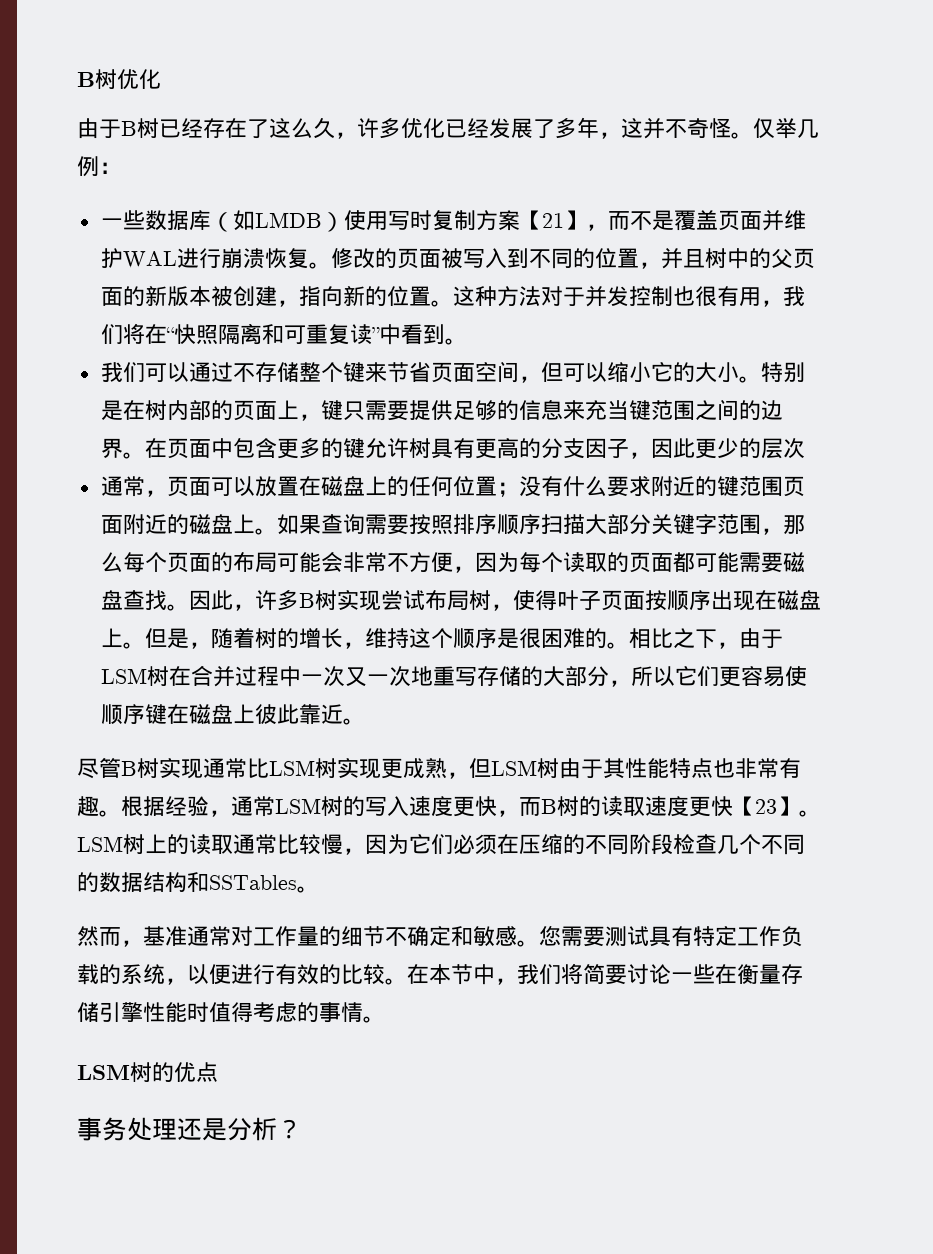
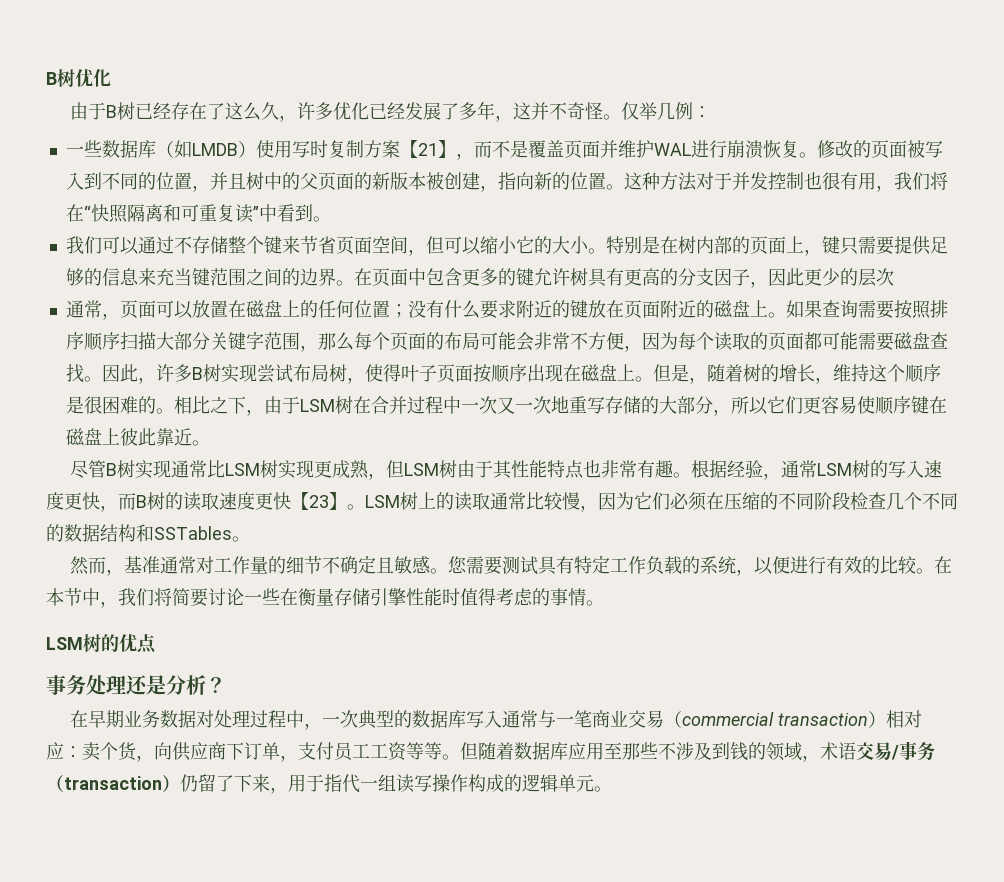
- 通常，页面可以放置在磁盘上的任何位置；没有什么要求附近的键范围页面附近的磁盘上。
+ 通常，页面可以放置在磁盘上的任何位置；没有什么要求附近的键放在页面附近的磁盘上。
- 然而，基准通常对工作量的细节不确定和敏感。
+ 然而，基准通常对工作量的细节不确定且敏感。
+ 在早期业务数据对处理过程中，一次典型的数据库写入通常与一笔商业交易（commercial transaction）相对应：卖个货，向供应商下订单，支付员工工资等等。但随着数据库应用至那些不涉及到钱的领域，术语交易/事务（transaction）仍留了下来，用于指代一组读写操作构成的逻辑单元。

